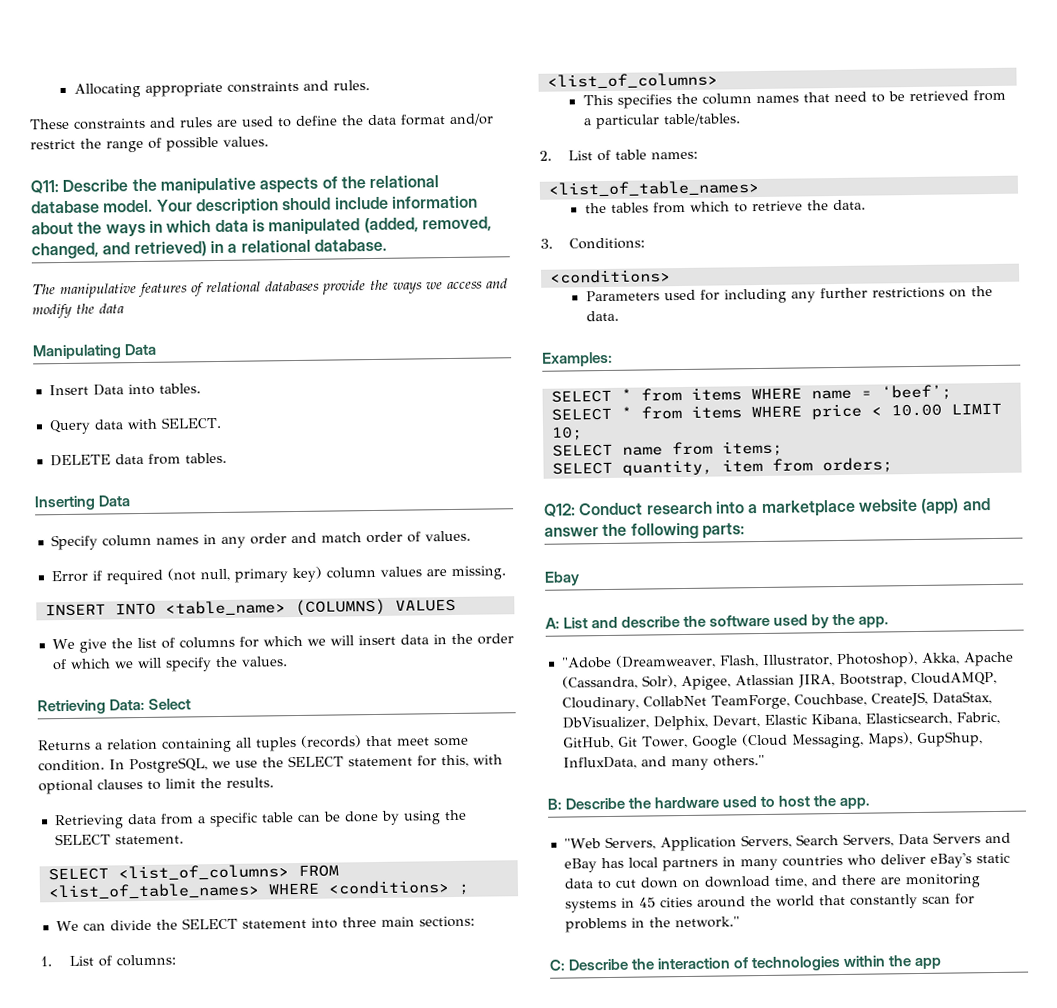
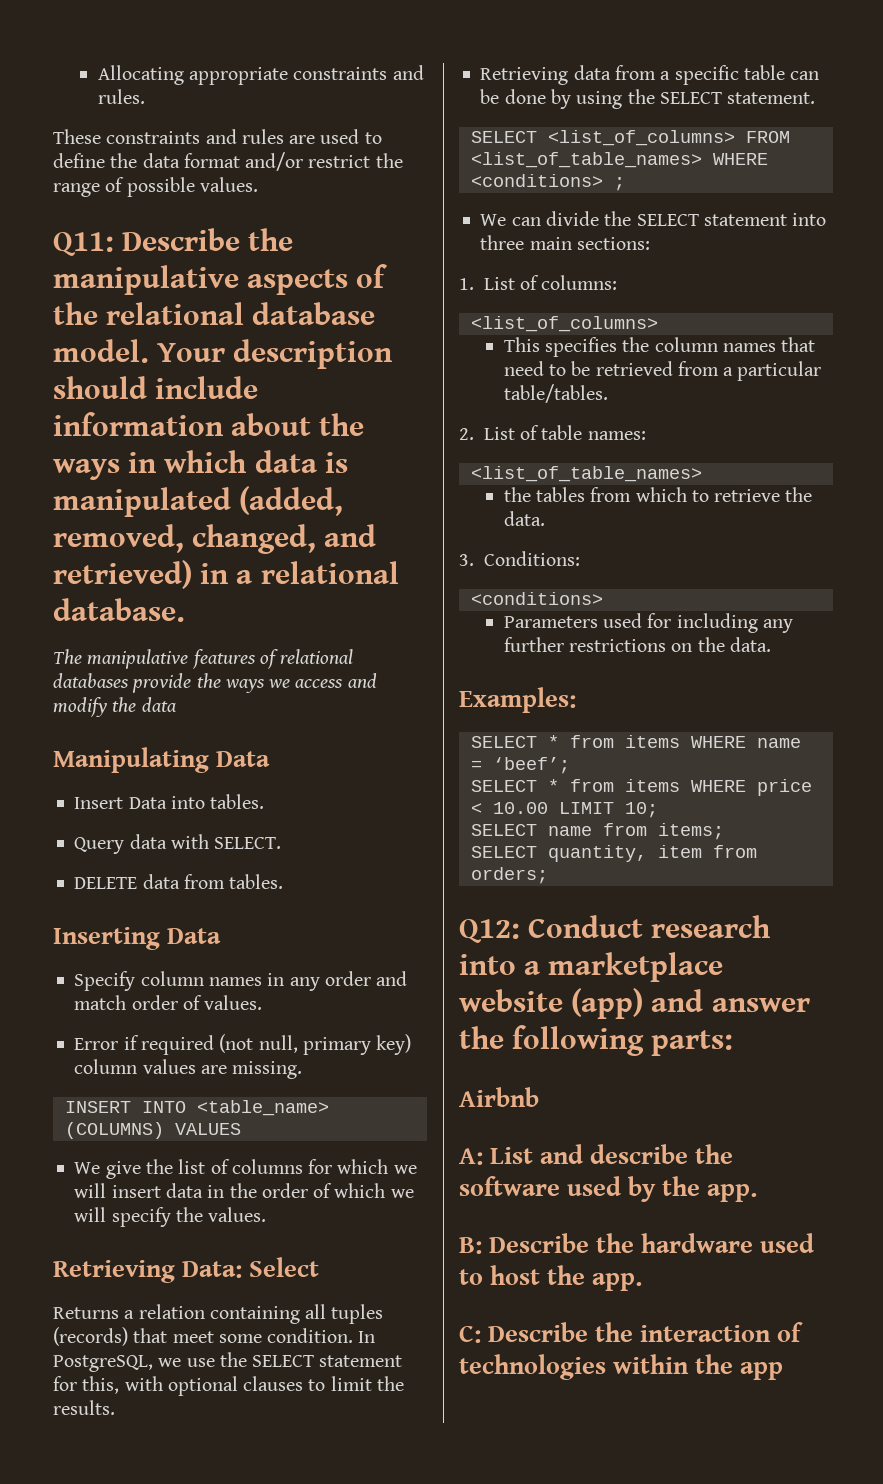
- Ebay
+ Airbnb
- "Adobe (Dreamweaver, Flash, Illustrator, Photoshop), Akka, Apache (Cassandra, Solr), Apigee, Atlassian JIRA, Bootstrap, CloudAMQP, Cloudinary, CollabNet TeamForge, Couchbase, CreateJS, DataStax, DbVisualizer, Delphix, Devart, Elastic Kibana, Elasticsearch, Fabric, GitHub, Git Tower, Google (Cloud Messaging, Maps), GupShup, InfluxData, and many others."
- "Web Servers, Application Servers, Search Servers, Data Servers and eBay has local partners in many countries who deliver eBay's static data to cut down on download time, and there are monitoring systems in 45 cities around the world that constantly scan for problems in the network."

